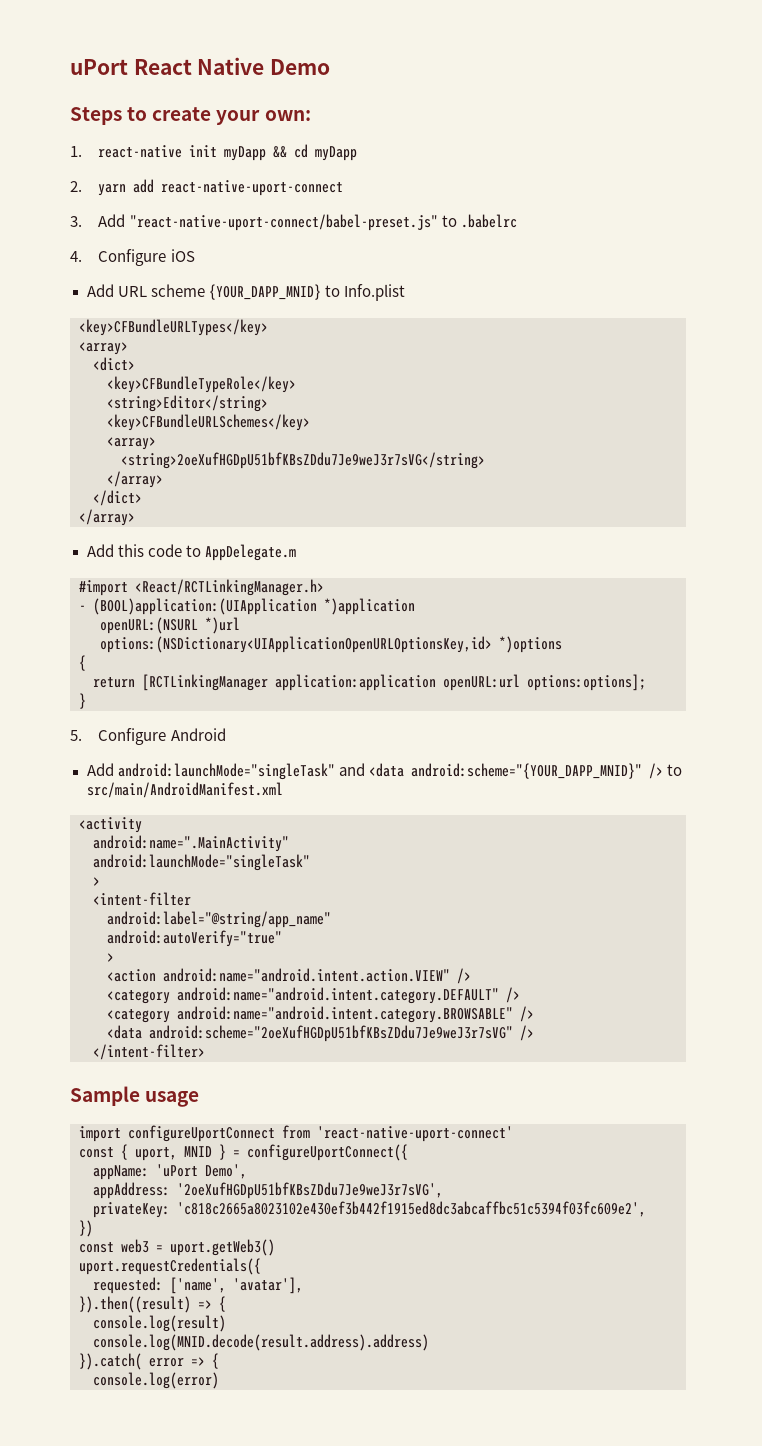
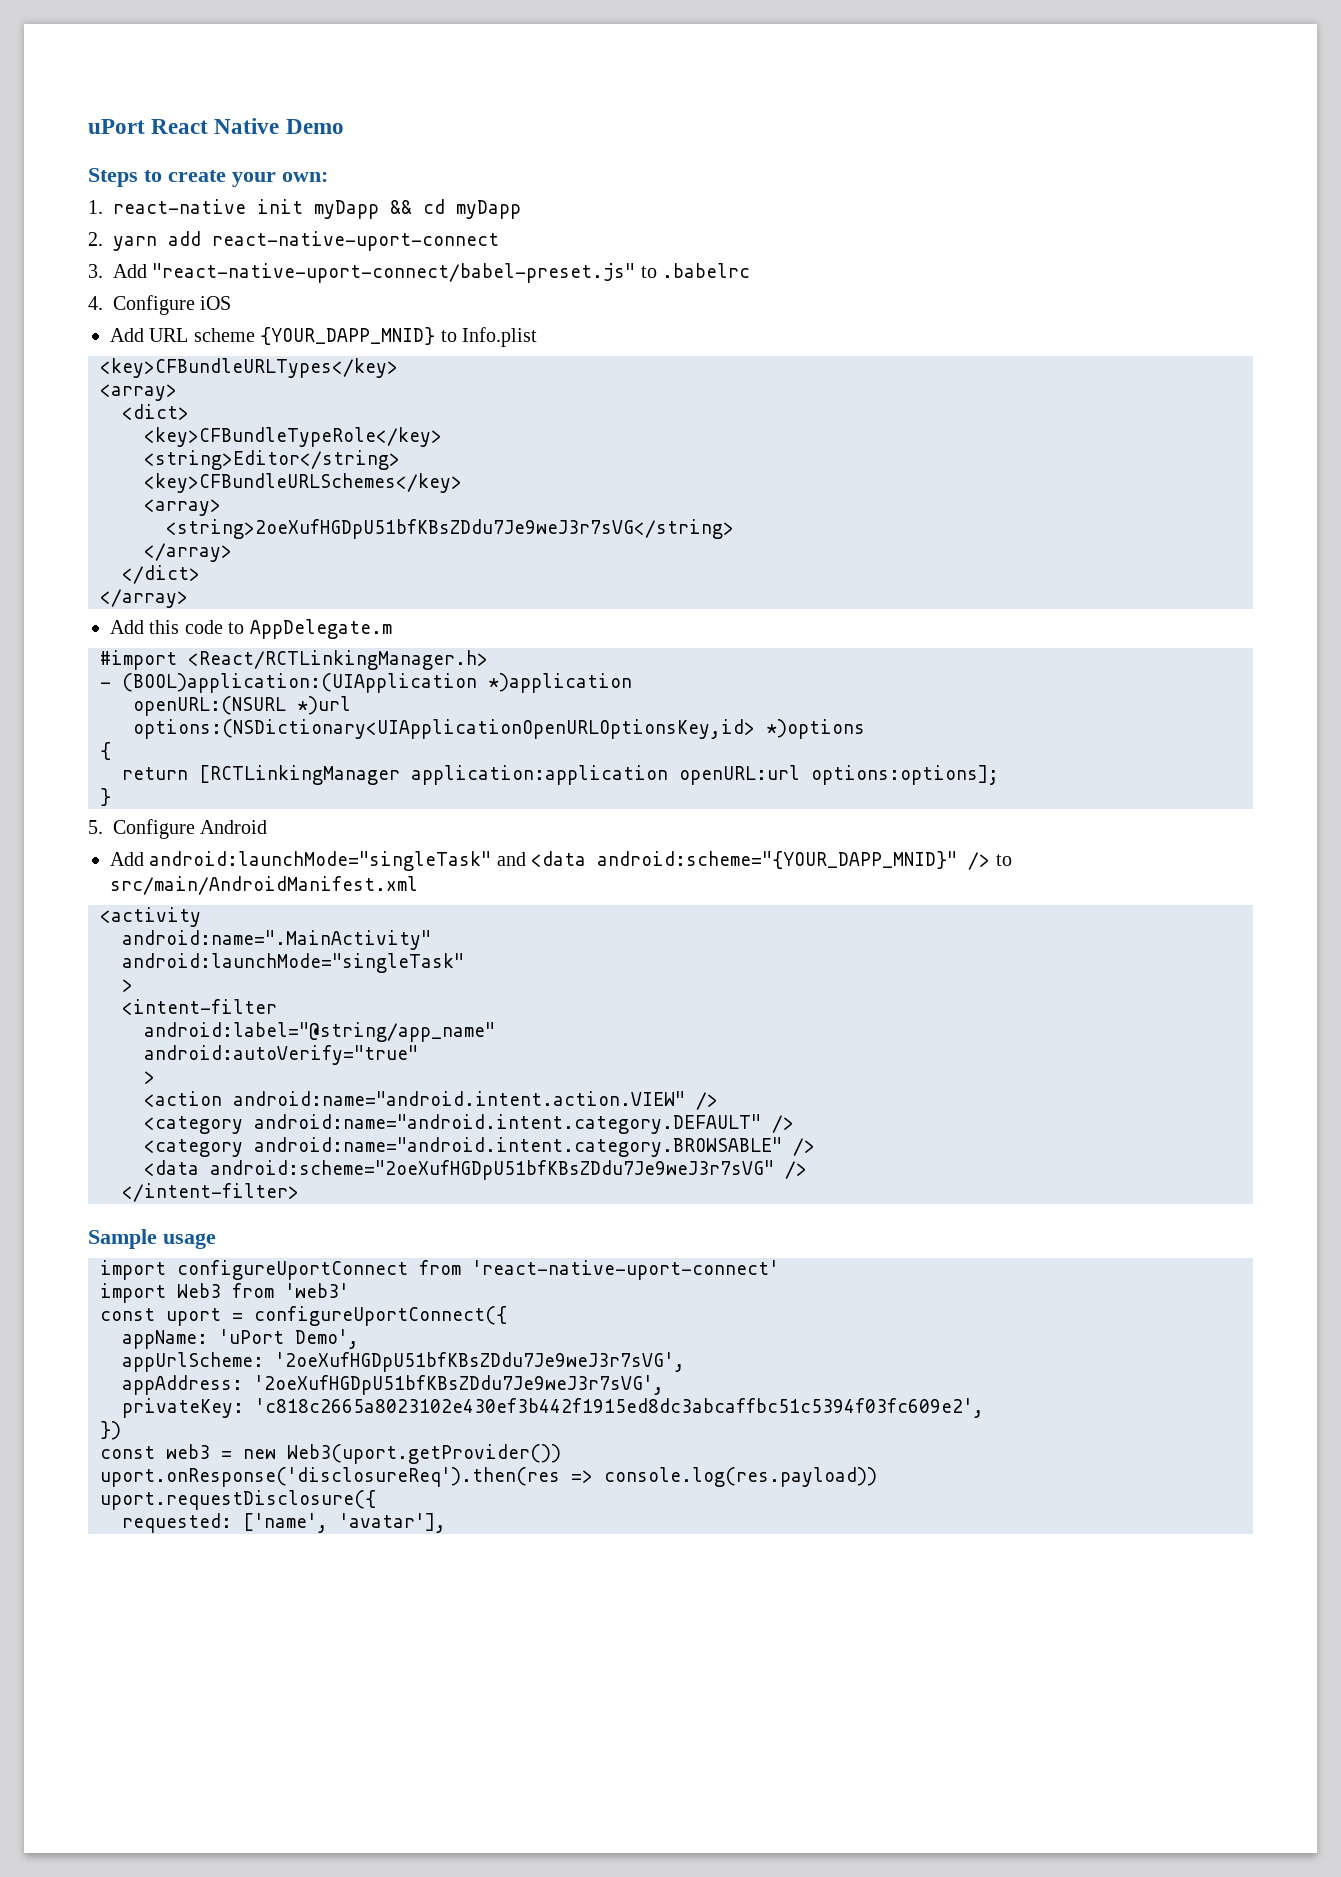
- const { uport, MNID } = configureUportConnect({
+ import Web3 from 'web3'
+ const uport = configureUportConnect({
+ appUrlScheme: '2oeXufHGDpU51bfKBsZDdu7Je9weJ3r7sVG',
- const web3 = uport.getWeb3()
- uport.requestCredentials({
+ const web3 = new Web3(uport.getProvider())
+ uport.onResponse('disclosureReq').then(res => console.log(res.payload))
+ uport.requestDisclosure({
  requested: ['name', 'avatar'],
- }).then((result) => {
- console.log(result)
- console.log(MNID.decode(result.address).address)
- }).catch( error => {
- console.log(error)

